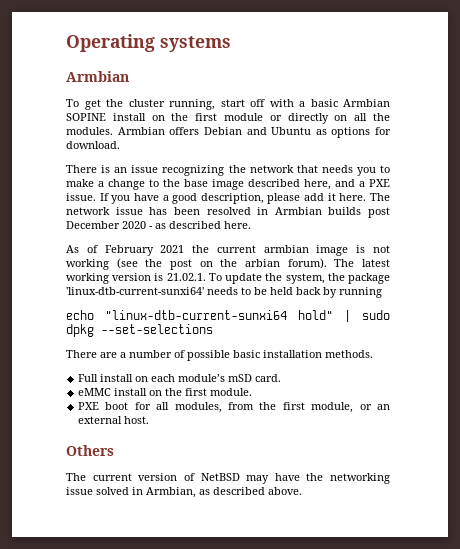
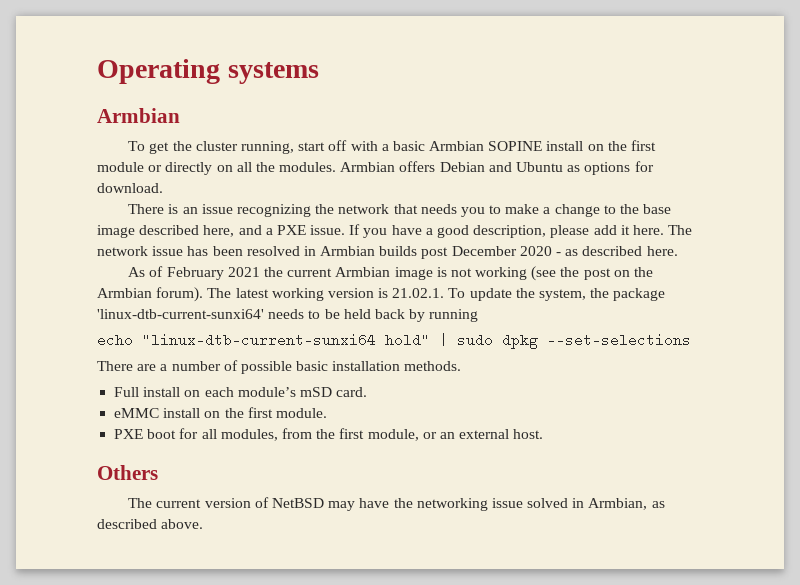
- As of February 2021 the current armbian image is not working (see the post on the arbian forum).
+ As of February 2021 the current Armbian image is not working (see the post on the Armbian forum).

